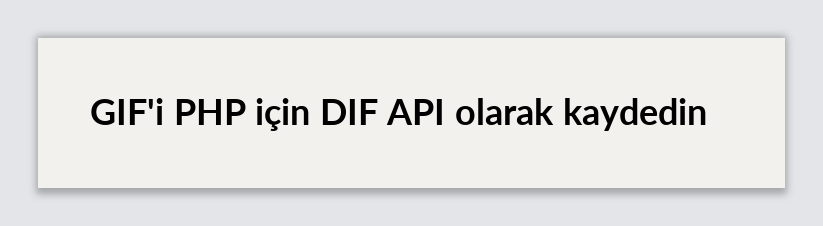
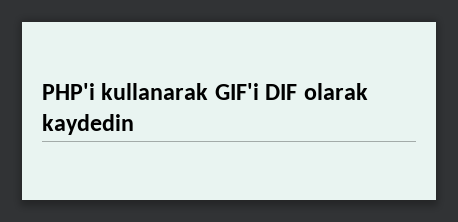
- GIF'i PHP için DIF API olarak kaydedin
+ PHP'i kullanarak GIF'i DIF olarak kaydedin

